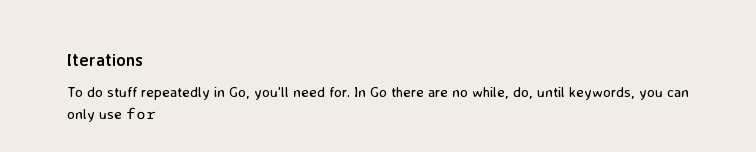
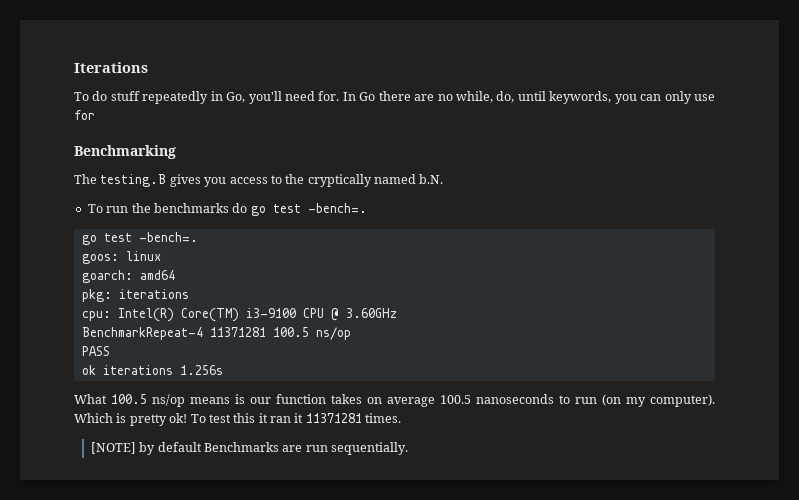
+ Benchmarking
+ The testing.B gives you access to the cryptically named b.N.
+ To run the benchmarks do go test -bench=.
+ go test -bench=.
+ goos: linux
+ goarch: amd64
+ pkg: iterations
+ cpu: Intel(R) Core(TM) i3-9100 CPU @ 3.60GHz
+ BenchmarkRepeat-4 11371281 100.5 ns/op
+ PASS
+ ok iterations 1.256s
+ What 100.5 ns/op means is our function takes on average 100.5 nanoseconds to run (on my computer). Which is pretty ok! To test this it ran it 11371281 times.
+ [NOTE] by default Benchmarks are run sequentially.

